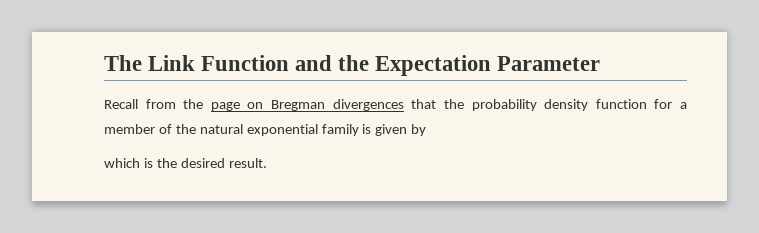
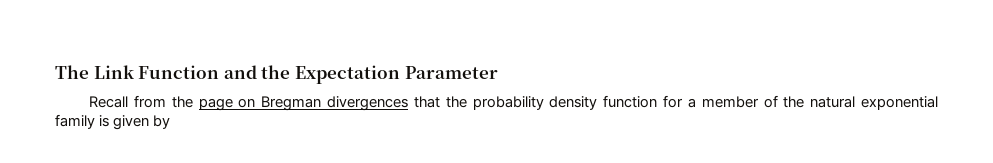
- which is the desired result.

